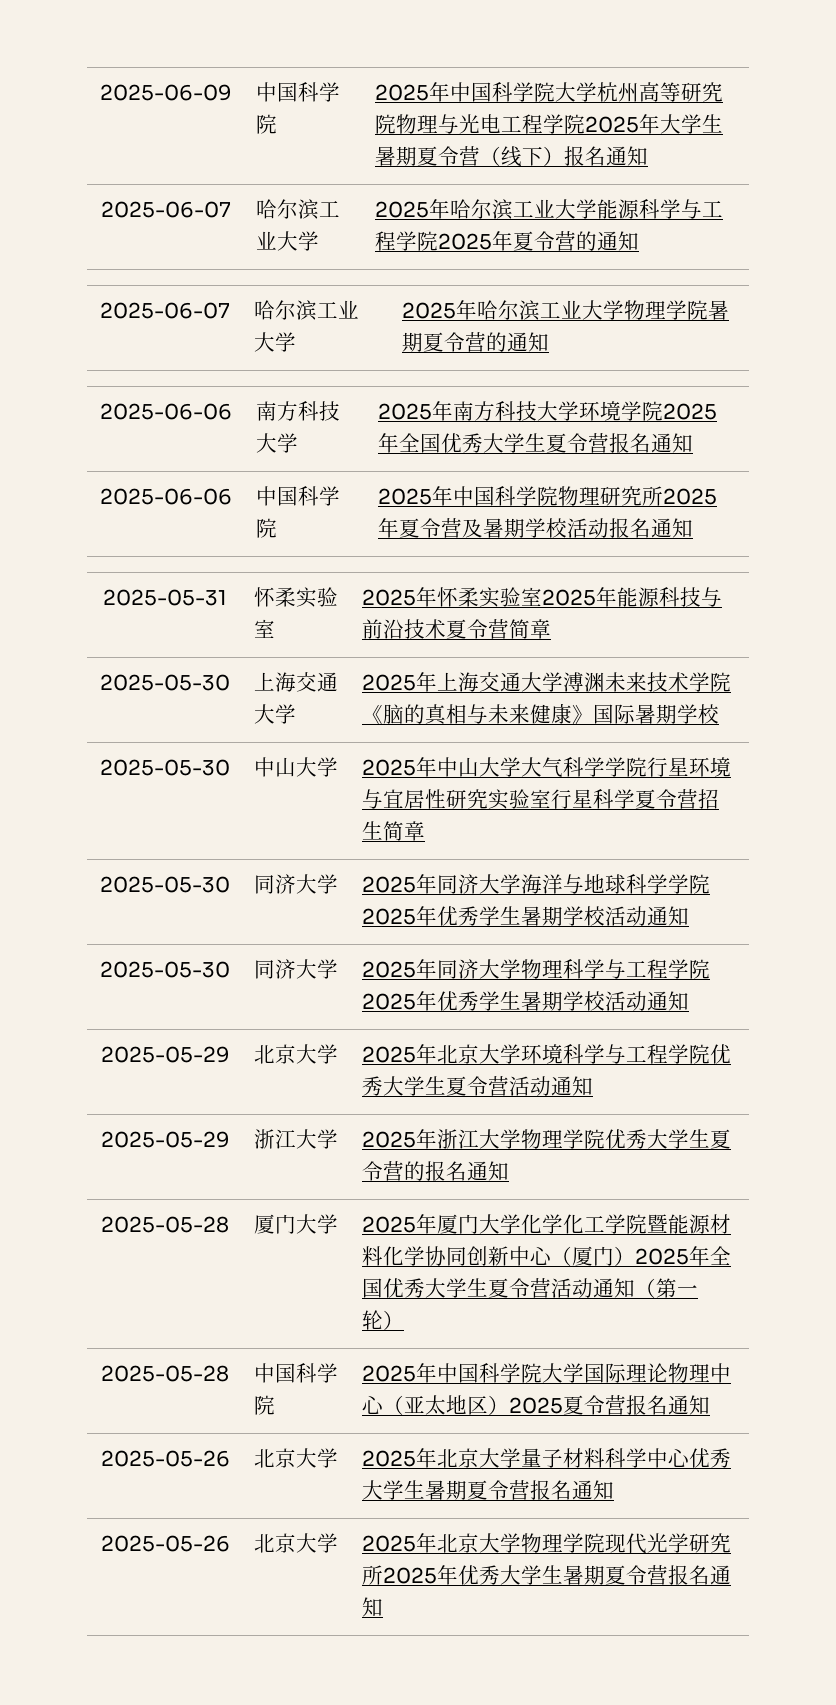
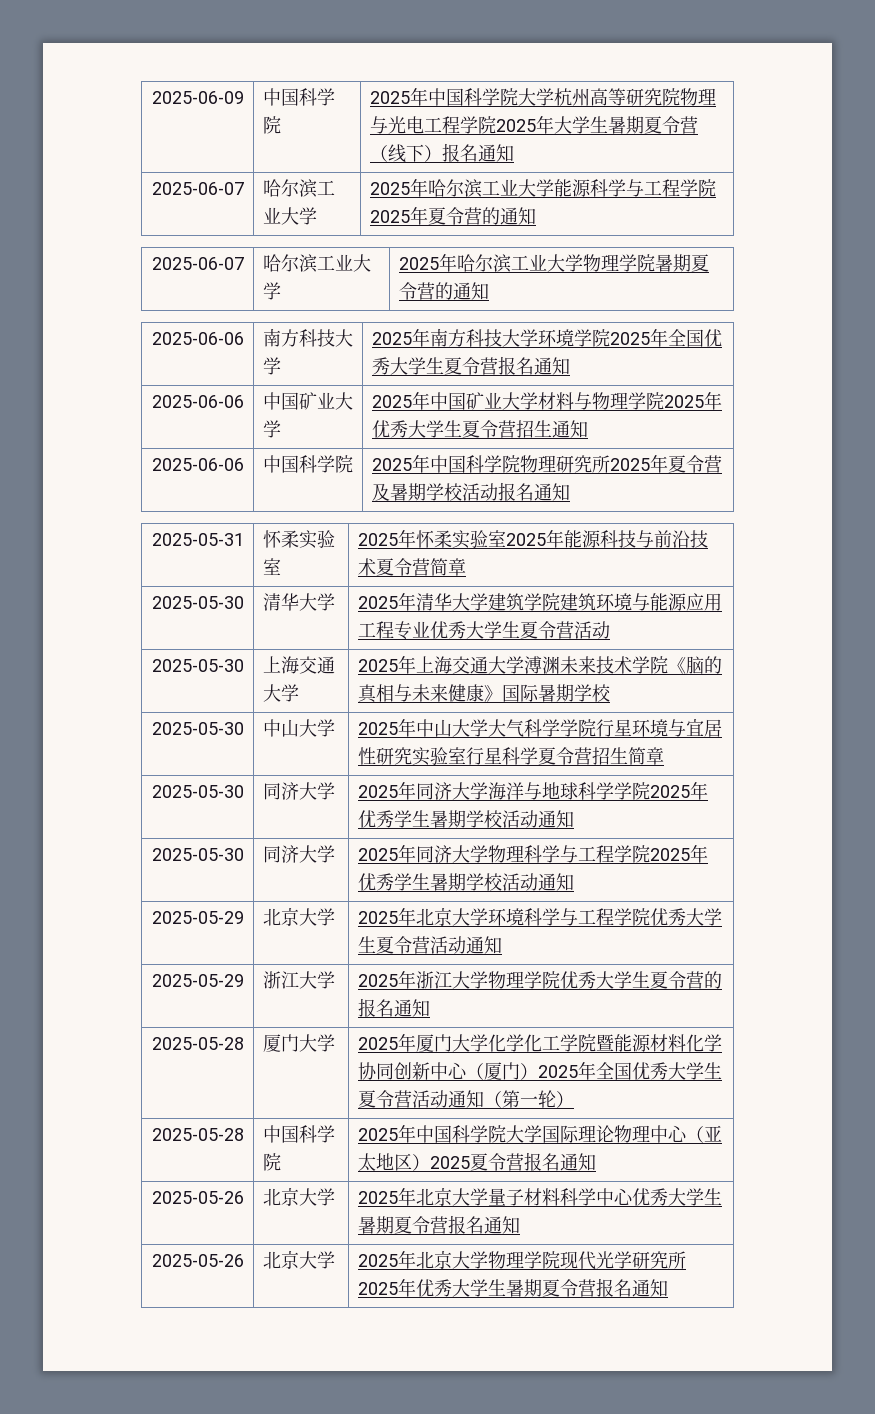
+ 2025-06-06 | 中国矿业大学 | 2025年中国矿业大学材料与物理学院2025年优秀大学生夏令营招生通知
+ 2025-05-30 | 清华大学 | 2025年清华大学建筑学院建筑环境与能源应用工程专业优秀大学生夏令营活动

